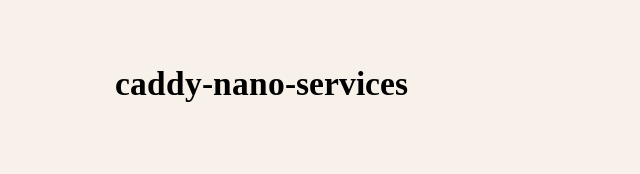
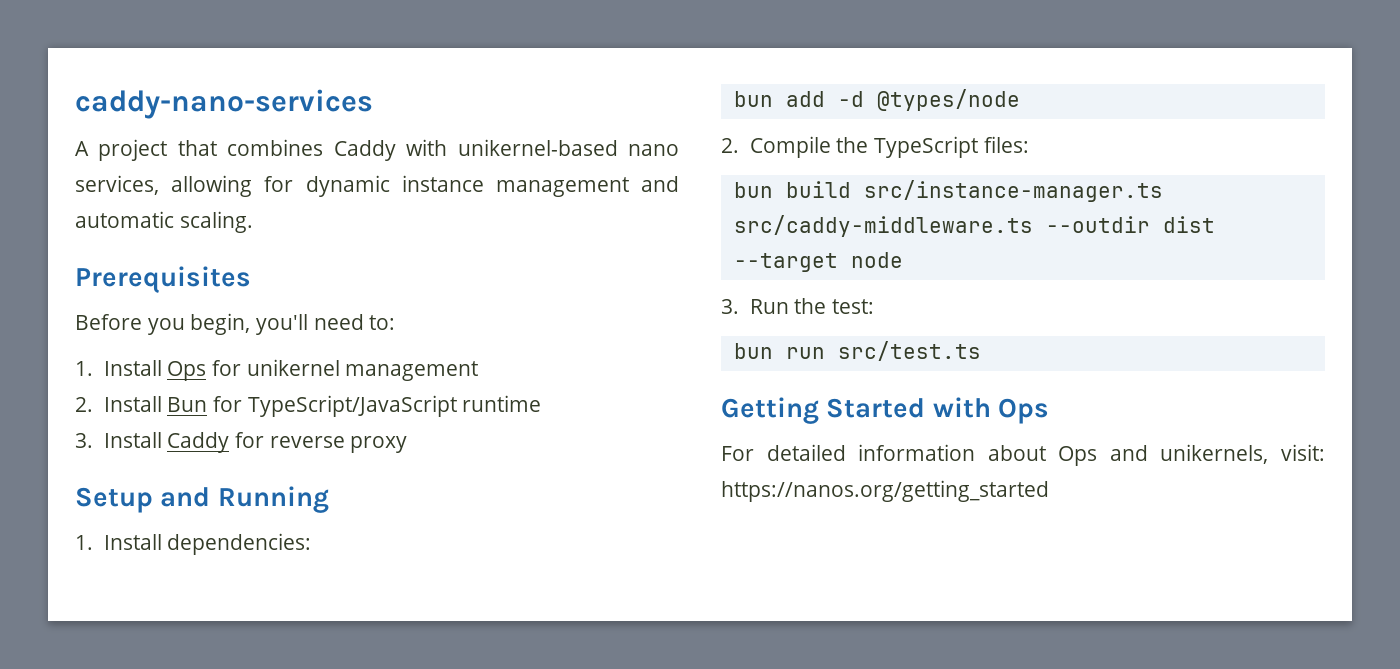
+ A project that combines Caddy with unikernel-based nano services, allowing for dynamic instance management and automatic scaling.
+ Prerequisites
+ Before you begin, you'll need to:
+ 1. Install Ops for unikernel management
+ 2. Install Bun for TypeScript/JavaScript runtime
+ 3. Install Caddy for reverse proxy
+ Setup and Running
+ 1. Install dependencies:
+ bun add -d @types/node
+ 2. Compile the TypeScript files:
+ bun build src/instance-manager.ts src/caddy-middleware.ts --outdir dist --target node
+ 3. Run the test:
+ bun run src/test.ts
+ Getting Started with Ops
+ For detailed information about Ops and unikernels, visit: https://nanos.org/getting_started

